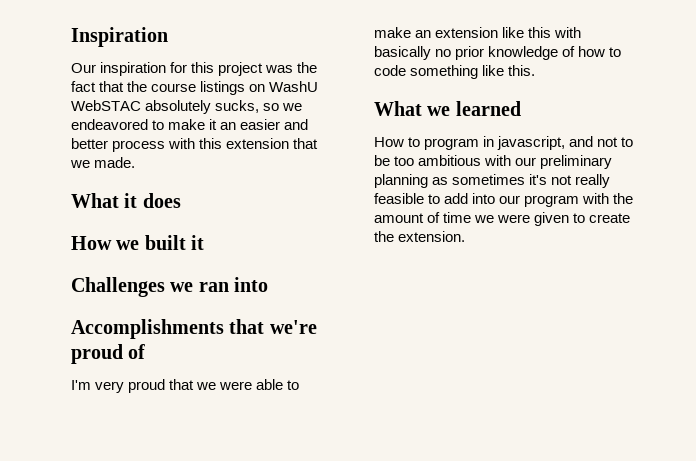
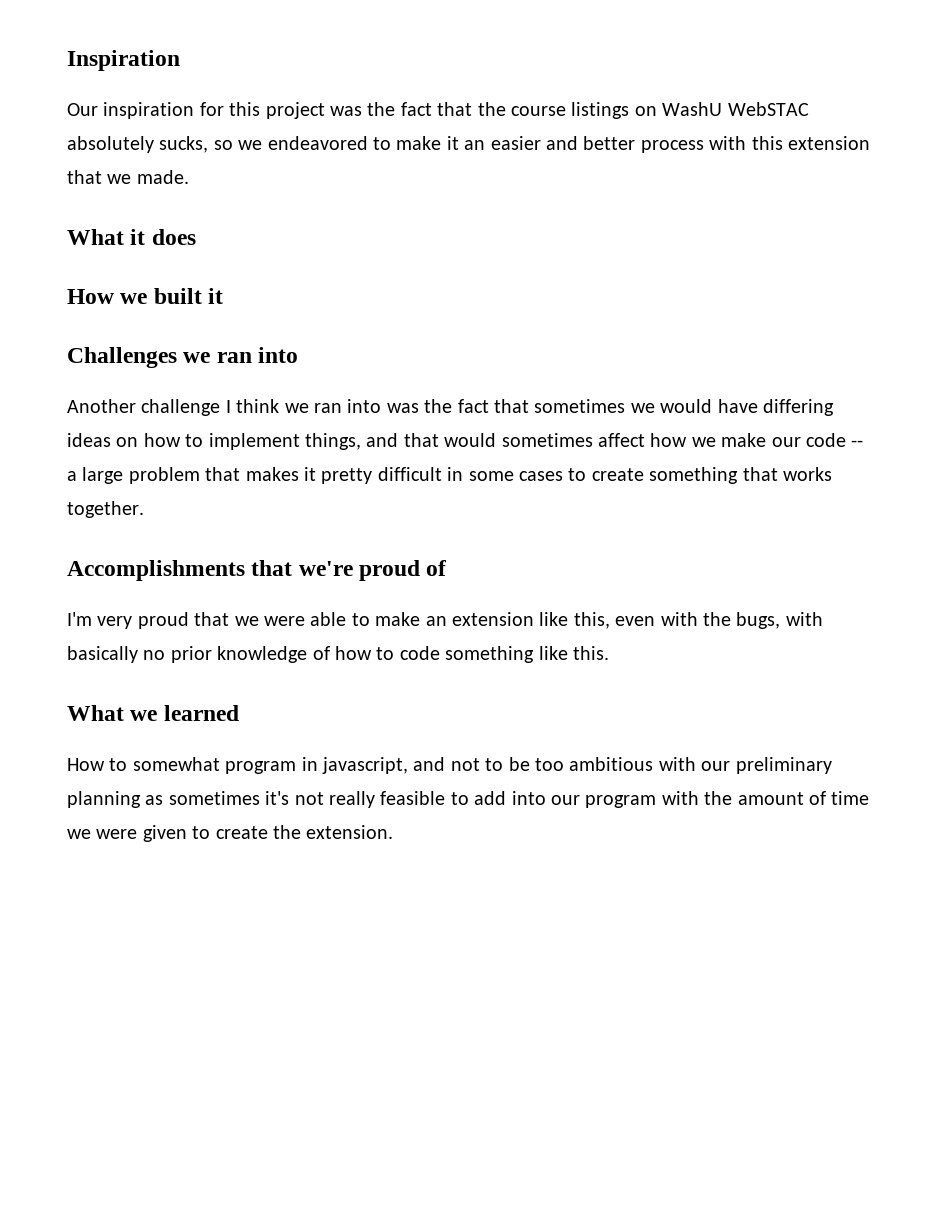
+ Another challenge I think we ran into was the fact that sometimes we would have differing ideas on how to implement things, and that would sometimes affect how we make our code -- a large problem that makes it pretty difficult in some cases to create something that works together.
- I'm very proud that we were able to make an extension like this with basically no prior knowledge of how to code something like this.
+ I'm very proud that we were able to make an extension like this, even with the bugs, with basically no prior knowledge of how to code something like this.
- How to program in javascript, and not to be too ambitious with our preliminary planning as sometimes it's not really feasible to add into our program with the amount of time we were given to create the extension.
+ How to somewhat program in javascript, and not to be too ambitious with our preliminary planning as sometimes it's not really feasible to add into our program with the amount of time we were given to create the extension.

